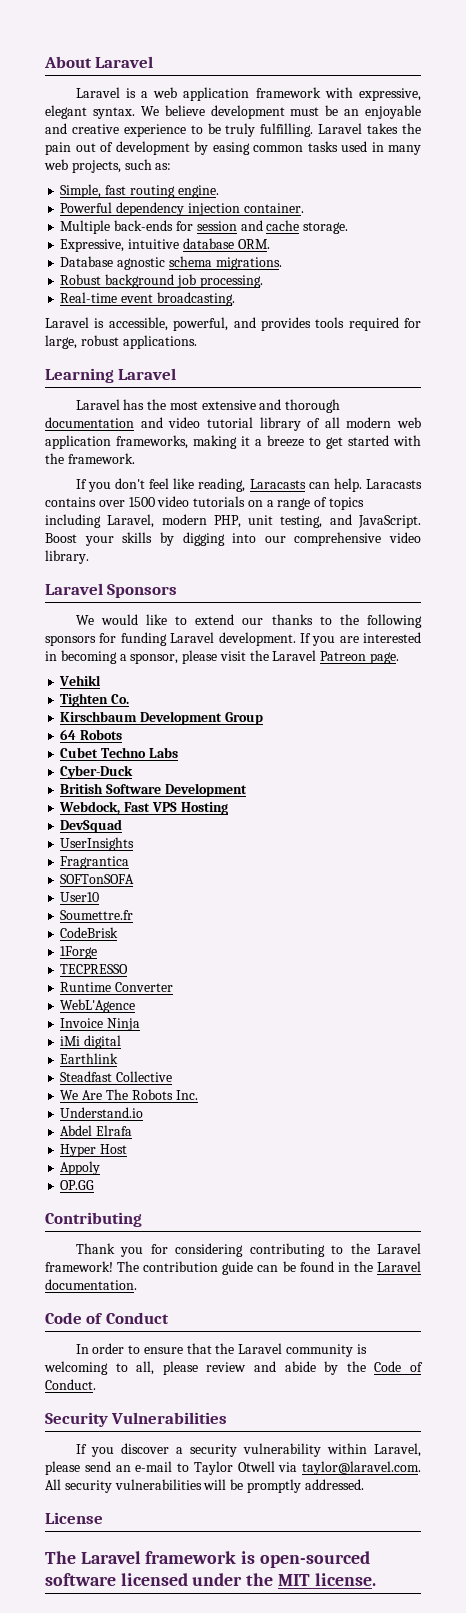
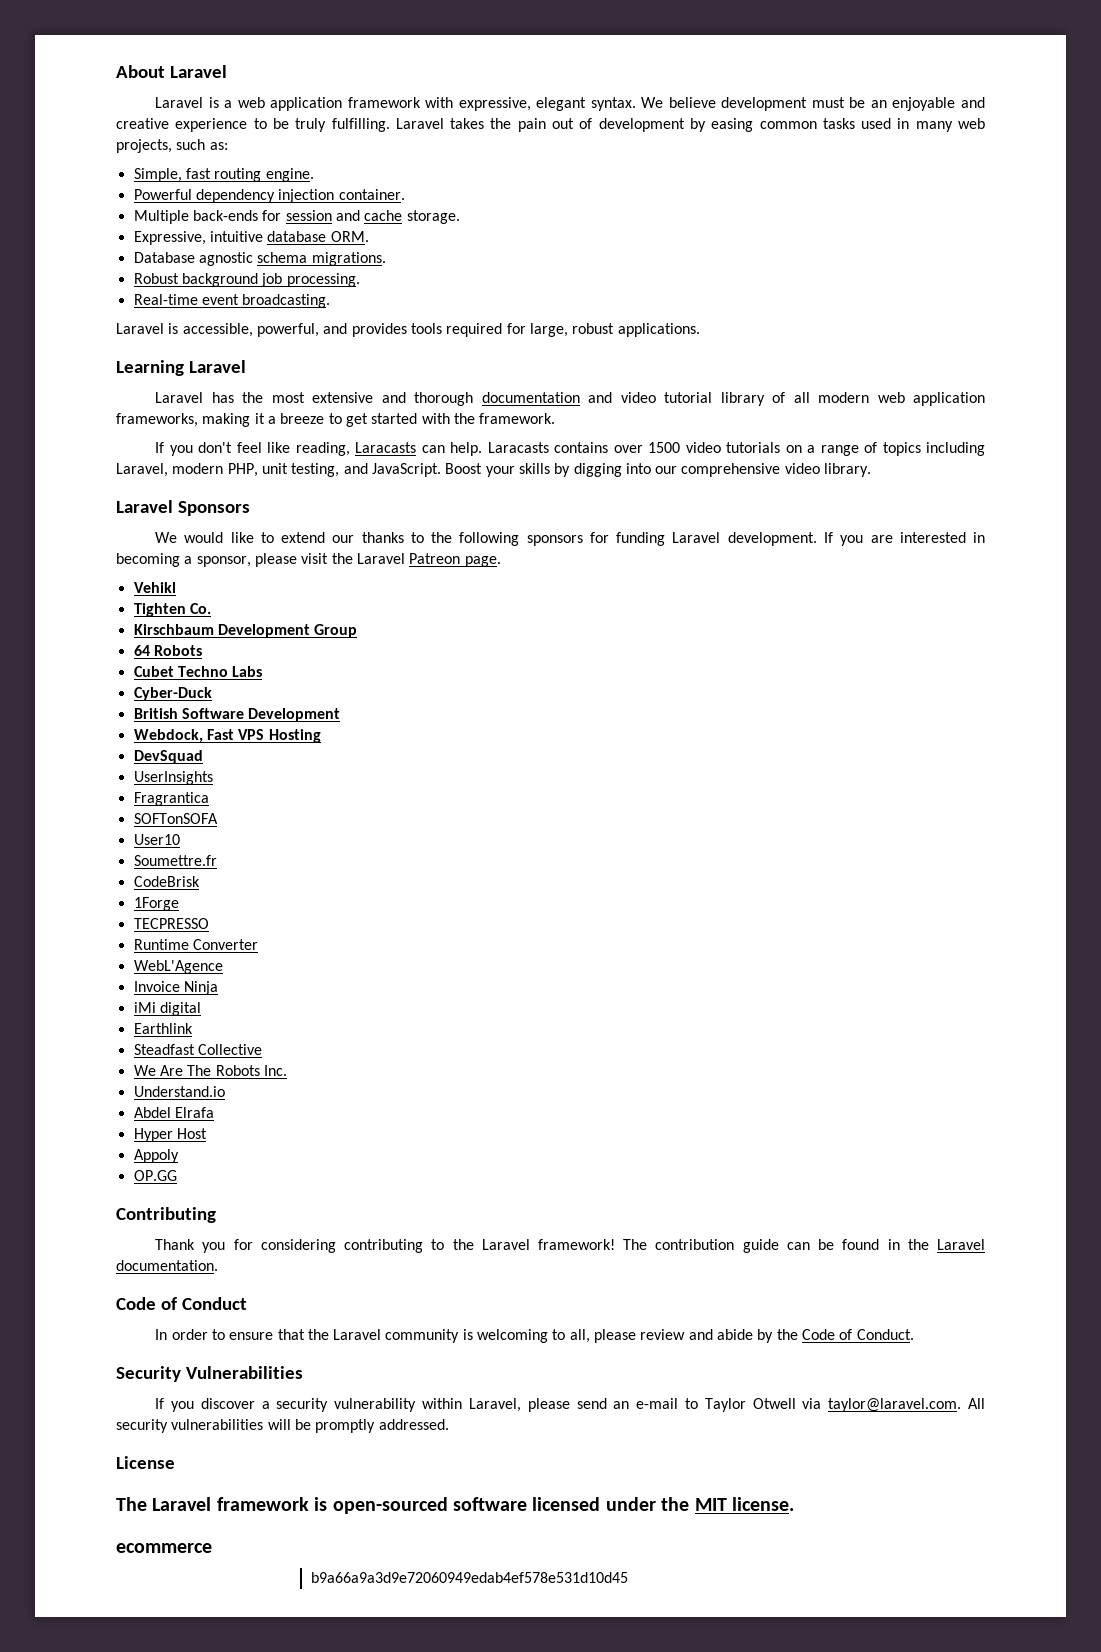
+ ecommerce
+ b9a66a9a3d9e72060949edab4ef578e531d10d45

